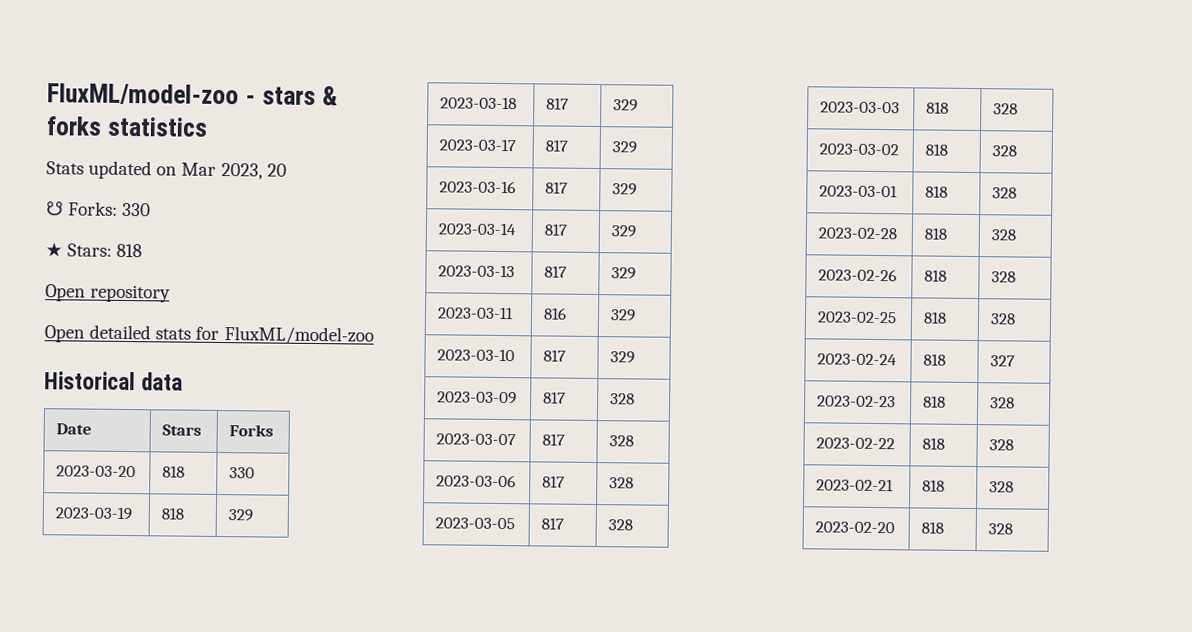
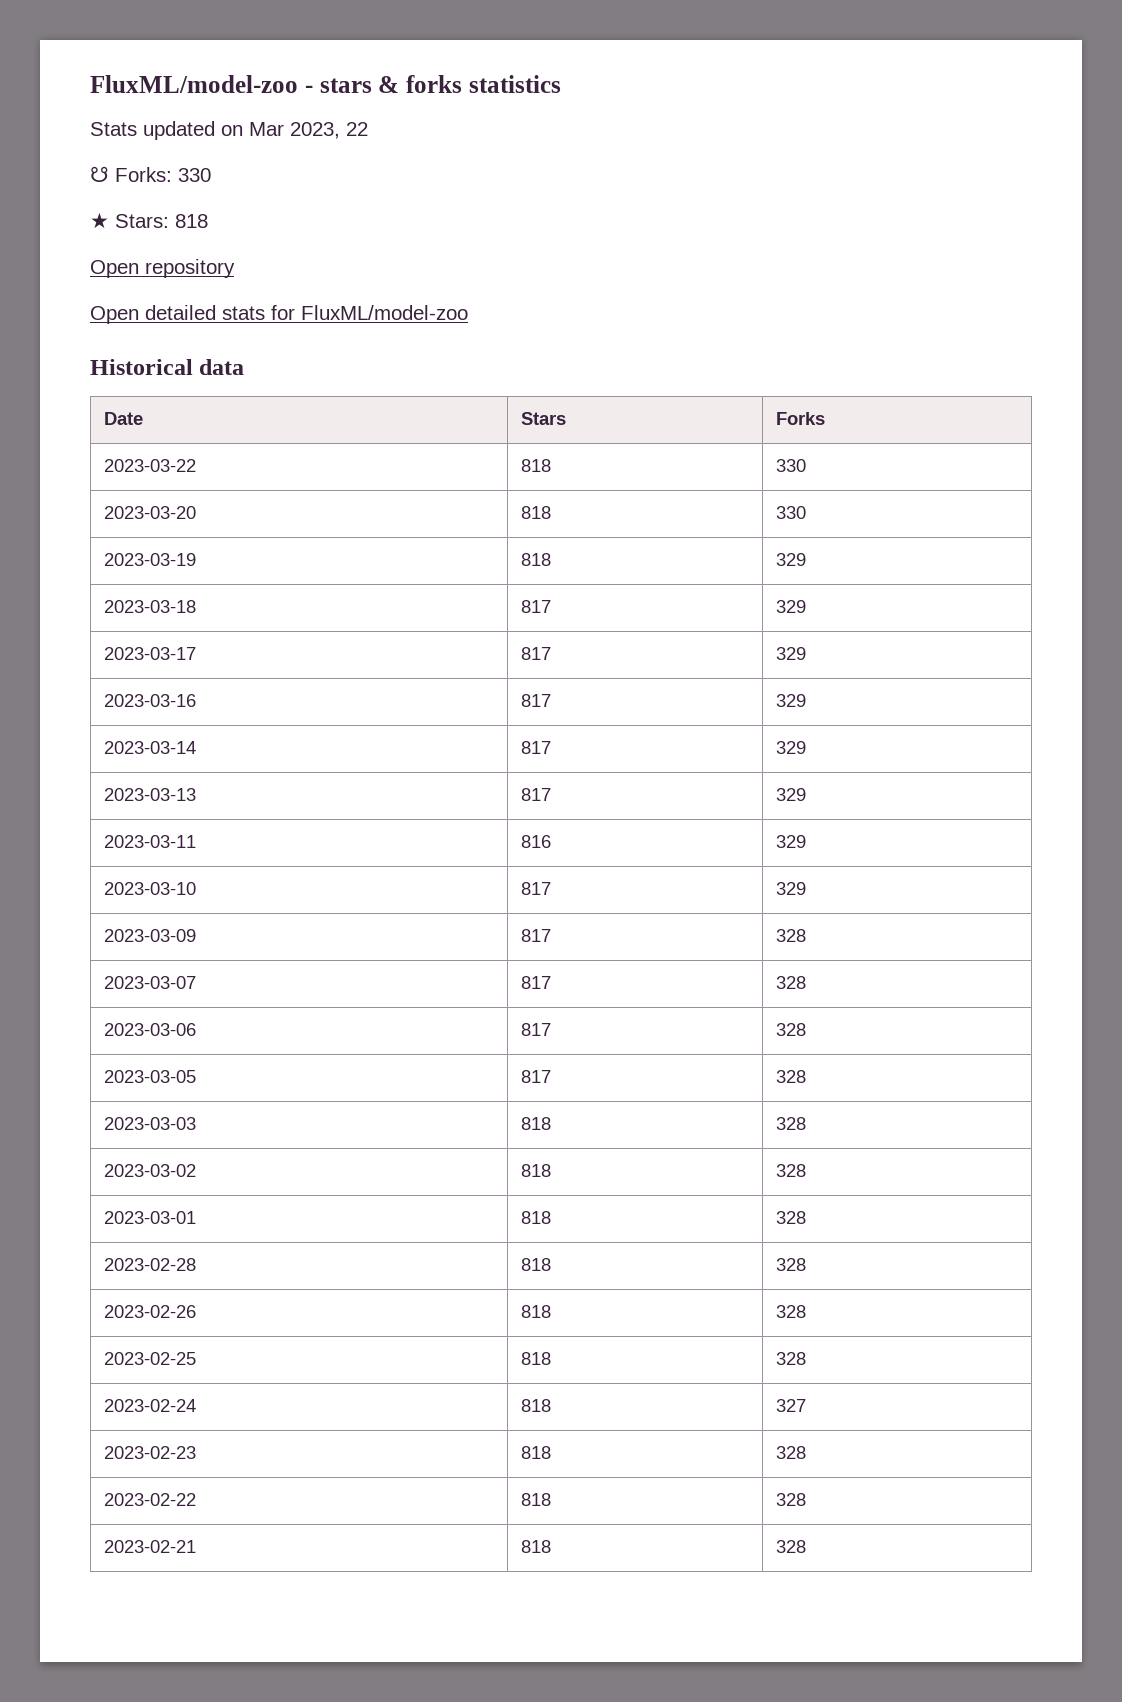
- Stats updated on Mar 2023, 20
+ Stats updated on Mar 2023, 22
+ 2023-03-22 | 818 | 330
- 2023-02-20 | 818 | 328

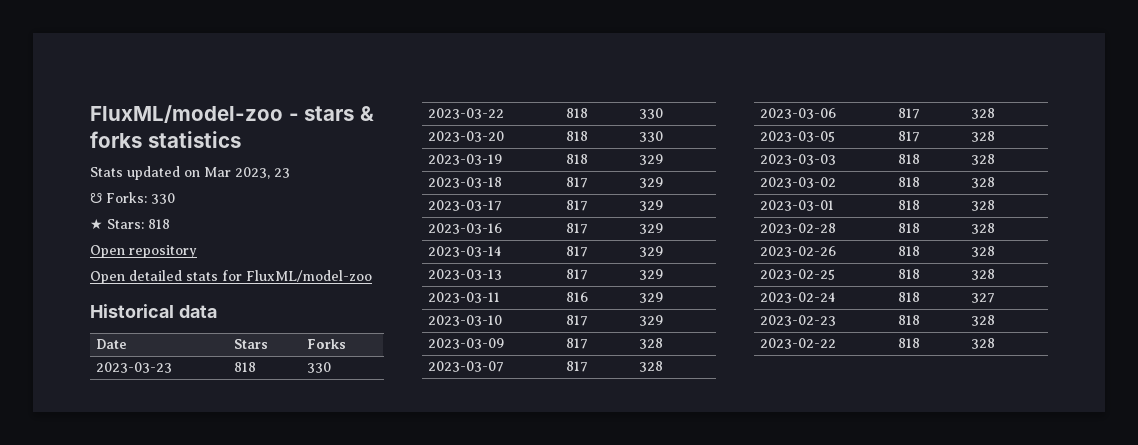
- Stats updated on Mar 2023, 22
+ Stats updated on Mar 2023, 23
+ 2023-03-23 | 818 | 330
- 2023-02-21 | 818 | 328

